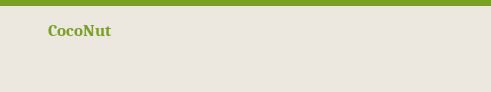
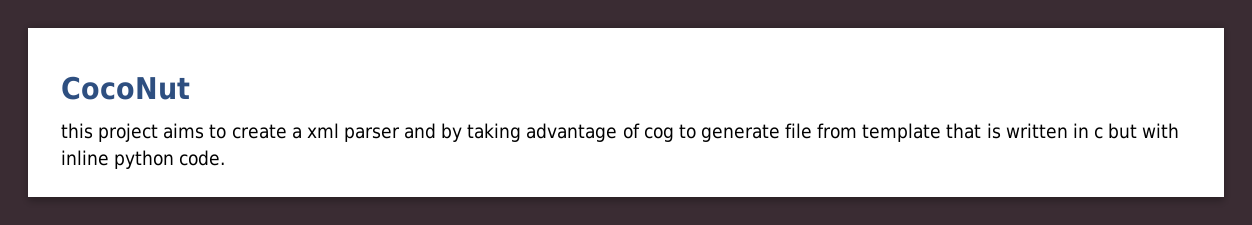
+ this project aims to create a xml parser and by taking advantage of cog to generate file from template that is written in c but with inline python code.

